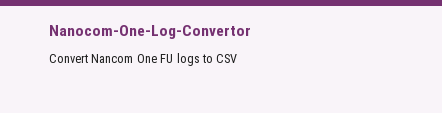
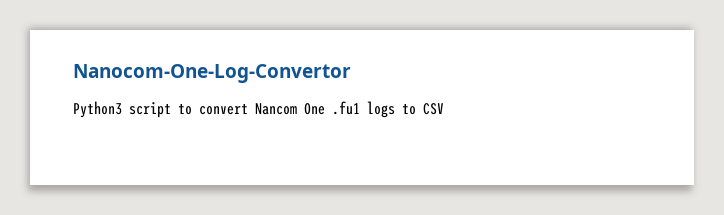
- Convert Nancom One FU logs to CSV
+ Python3 script to convert Nancom One .fu1 logs to CSV

